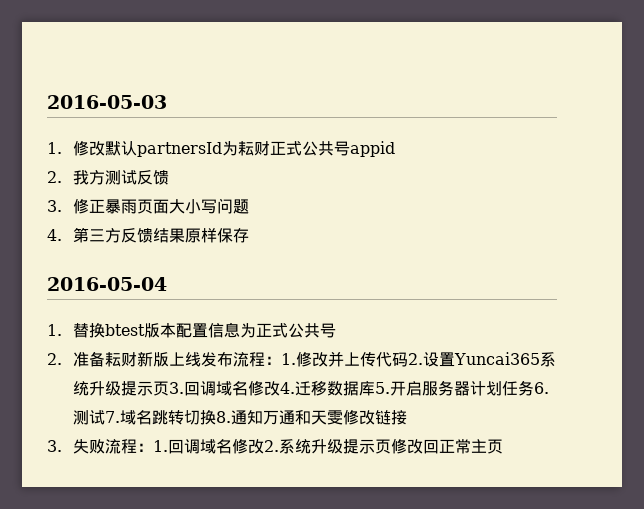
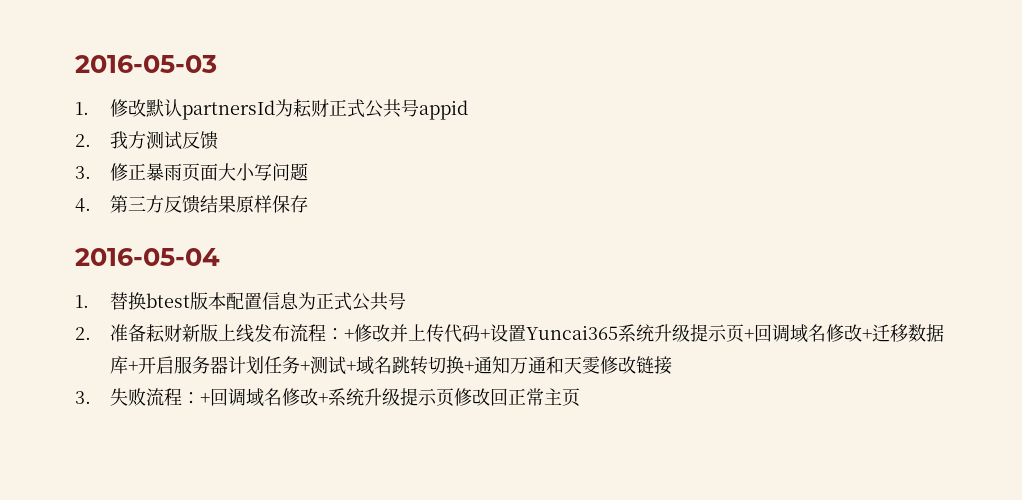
- 2.准备耘财新版上线发布流程：1.修改并上传代码2.设置Yuncai365系统升级提示页3.回调域名修改4.迁移数据库5.开启服务器计划任务6.测试7.域名跳转切换8.通知万通和天雯修改链接
+ 2.准备耘财新版上线发布流程：+修改并上传代码+设置Yuncai365系统升级提示页+回调域名修改+迁移数据库+开启服务器计划任务+测试+域名跳转切换+通知万通和天雯修改链接
- 3.失败流程：1.回调域名修改2.系统升级提示页修改回正常主页
+ 3.失败流程：+回调域名修改+系统升级提示页修改回正常主页

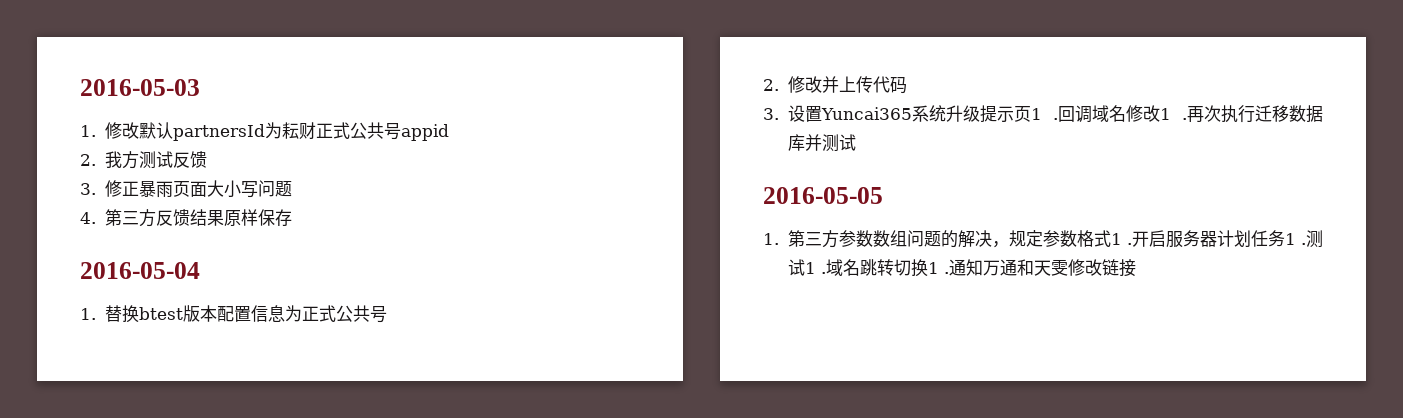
- 2.准备耘财新版上线发布流程：+修改并上传代码+设置Yuncai365系统升级提示页+回调域名修改+迁移数据库+开启服务器计划任务+测试+域名跳转切换+通知万通和天雯修改链接
+ 2.修改并上传代码
+ 3.设置Yuncai365系统升级提示页1 .回调域名修改1 .再次执行迁移数据库并测试
+ 2016-05-05
+ 1.第三方参数数组问题的解决，规定参数格式1 .开启服务器计划任务1 .测试1 .域名跳转切换1 .通知万通和天雯修改链接
- 3.失败流程：+回调域名修改+系统升级提示页修改回正常主页

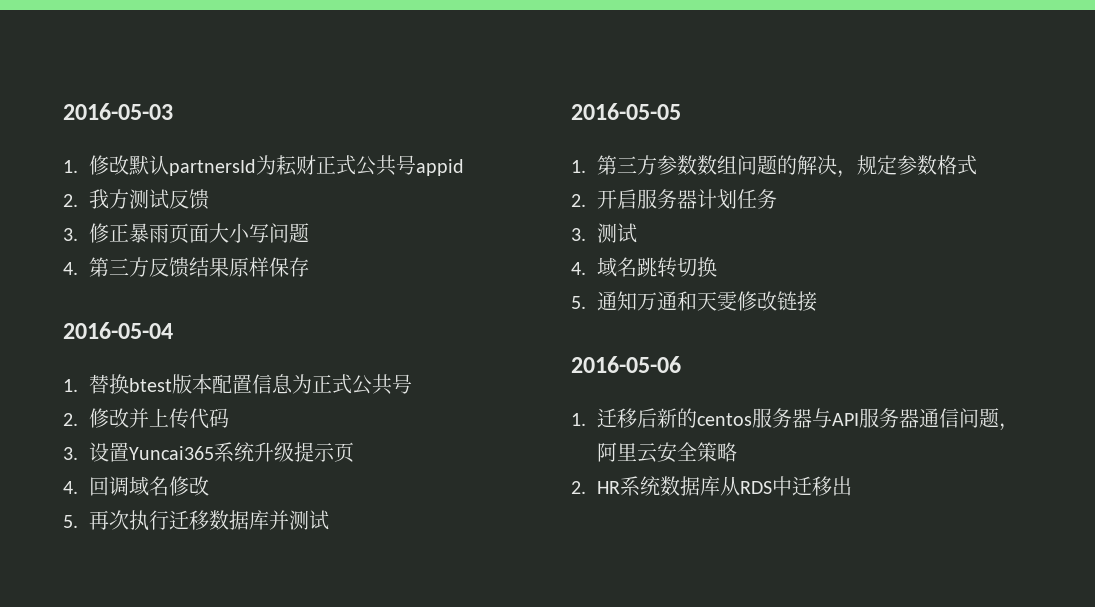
- 3.设置Yuncai365系统升级提示页1 .回调域名修改1 .再次执行迁移数据库并测试
+ 3.设置Yuncai365系统升级提示页
+ 4.回调域名修改
+ 5.再次执行迁移数据库并测试
- 1.第三方参数数组问题的解决，规定参数格式1 .开启服务器计划任务1 .测试1 .域名跳转切换1 .通知万通和天雯修改链接
+ 1.第三方参数数组问题的解决，规定参数格式
+ 2.开启服务器计划任务
+ 3.测试
+ 4.域名跳转切换
+ 5.通知万通和天雯修改链接
+ 2016-05-06
+ 1.迁移后新的centos服务器与API服务器通信问题，阿里云安全策略
+ 2. HR系统数据库从RDS中迁移出

